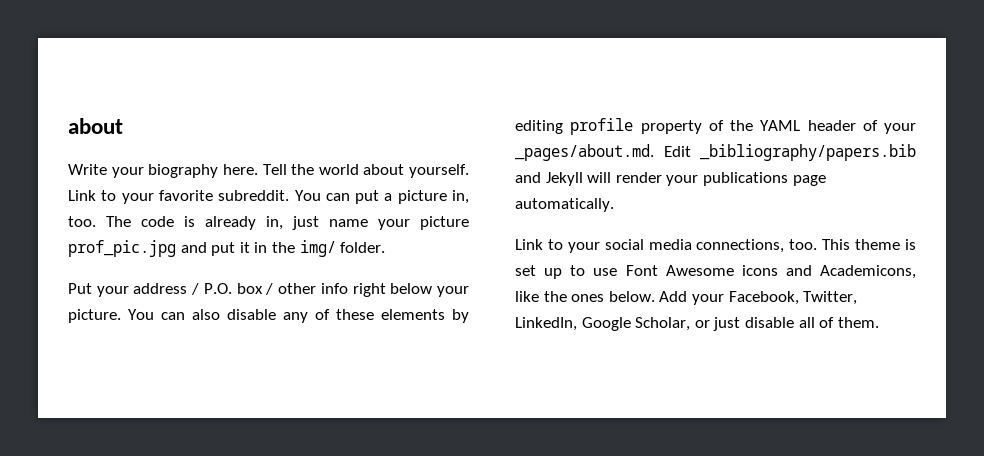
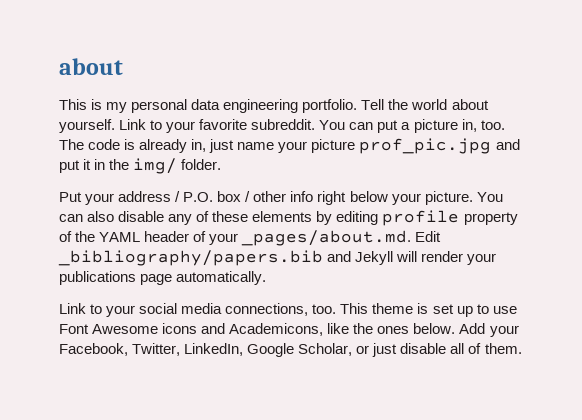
- Write your biography here.
+ This is my personal data engineering portfolio.

